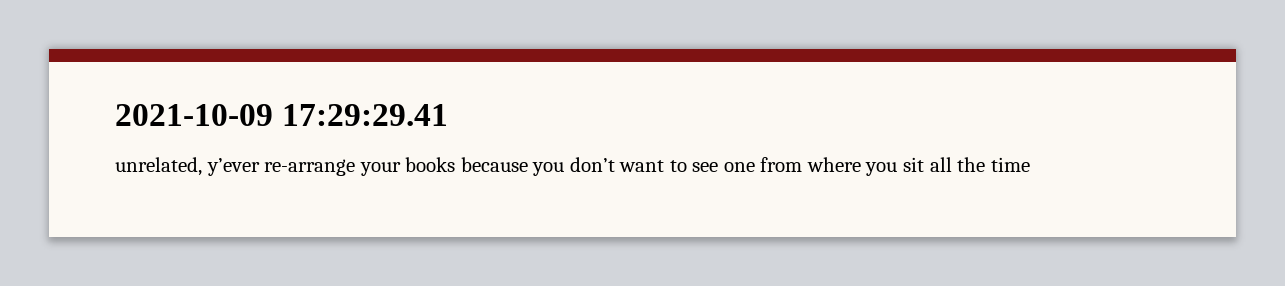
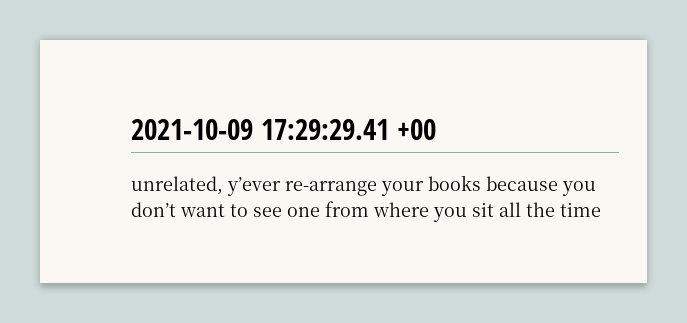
- 2021-10-09 17:29:29.41
+ 2021-10-09 17:29:29.41 +00

